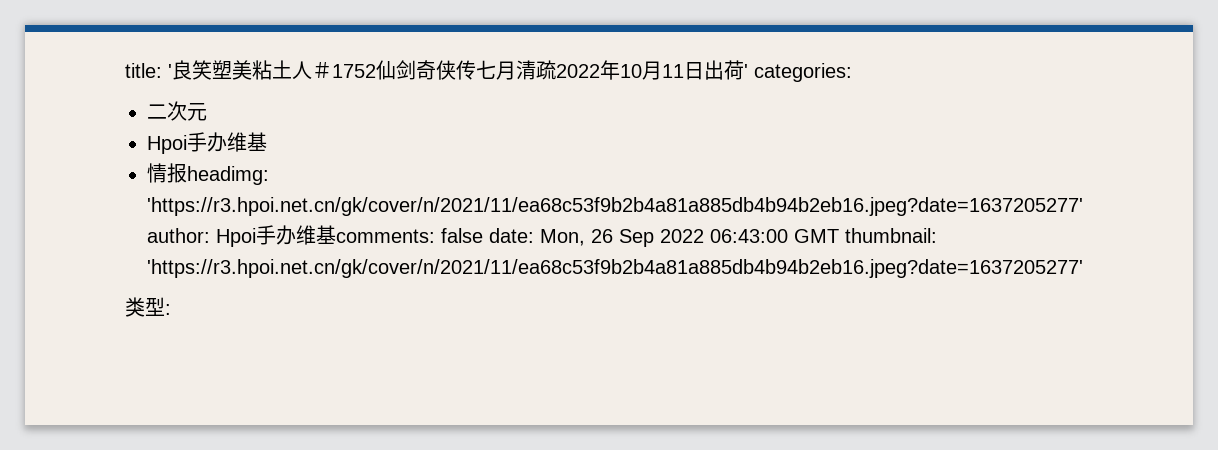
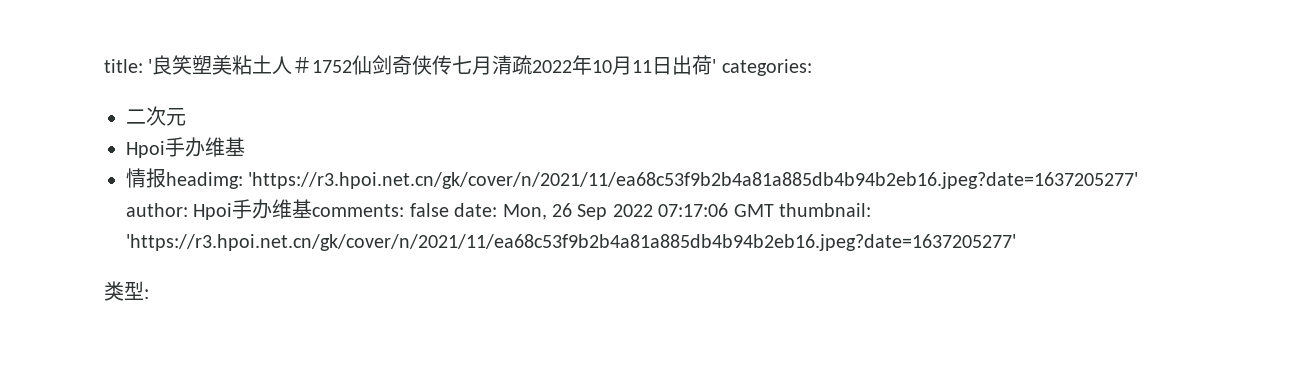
- 情报headimg: 'https://r3.hpoi.net.cn/gk/cover/n/2021/11/ea68c53f9b2b4a81a885db4b94b2eb16.jpeg?date=1637205277' author: Hpoi手办维基comments: false date: Mon, 26 Sep 2022 06:43:00 GMT thumbnail: 'https://r3.hpoi.net.cn/gk/cover/n/2021/11/ea68c53f9b2b4a81a885db4b94b2eb16.jpeg?date=1637205277'
+ 情报headimg: 'https://r3.hpoi.net.cn/gk/cover/n/2021/11/ea68c53f9b2b4a81a885db4b94b2eb16.jpeg?date=1637205277' author: Hpoi手办维基comments: false date: Mon, 26 Sep 2022 07:17:06 GMT thumbnail: 'https://r3.hpoi.net.cn/gk/cover/n/2021/11/ea68c53f9b2b4a81a885db4b94b2eb16.jpeg?date=1637205277'

